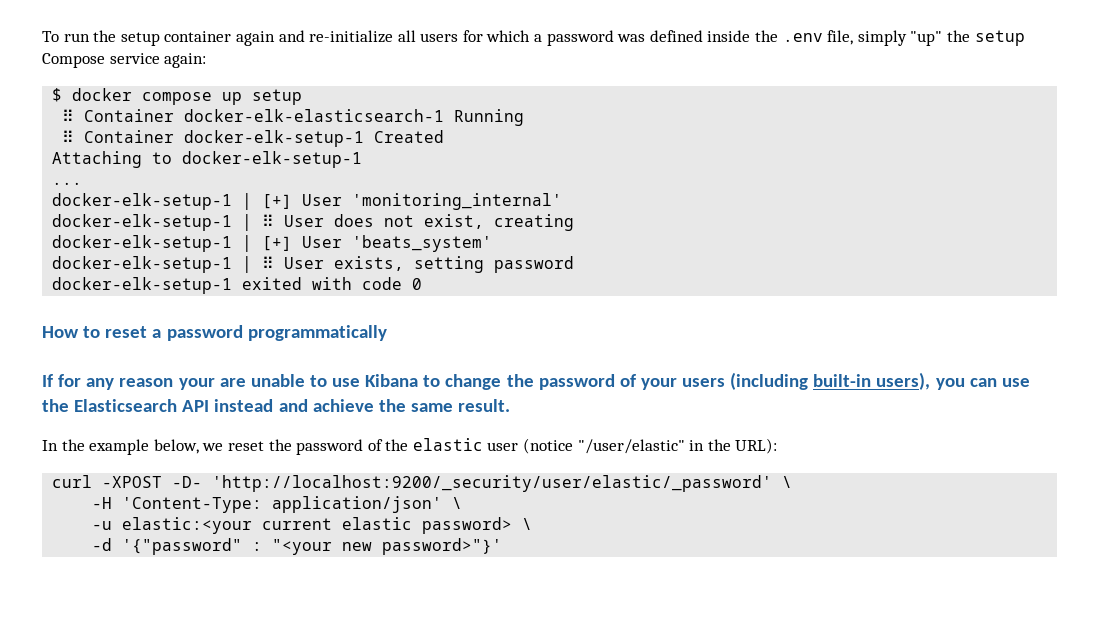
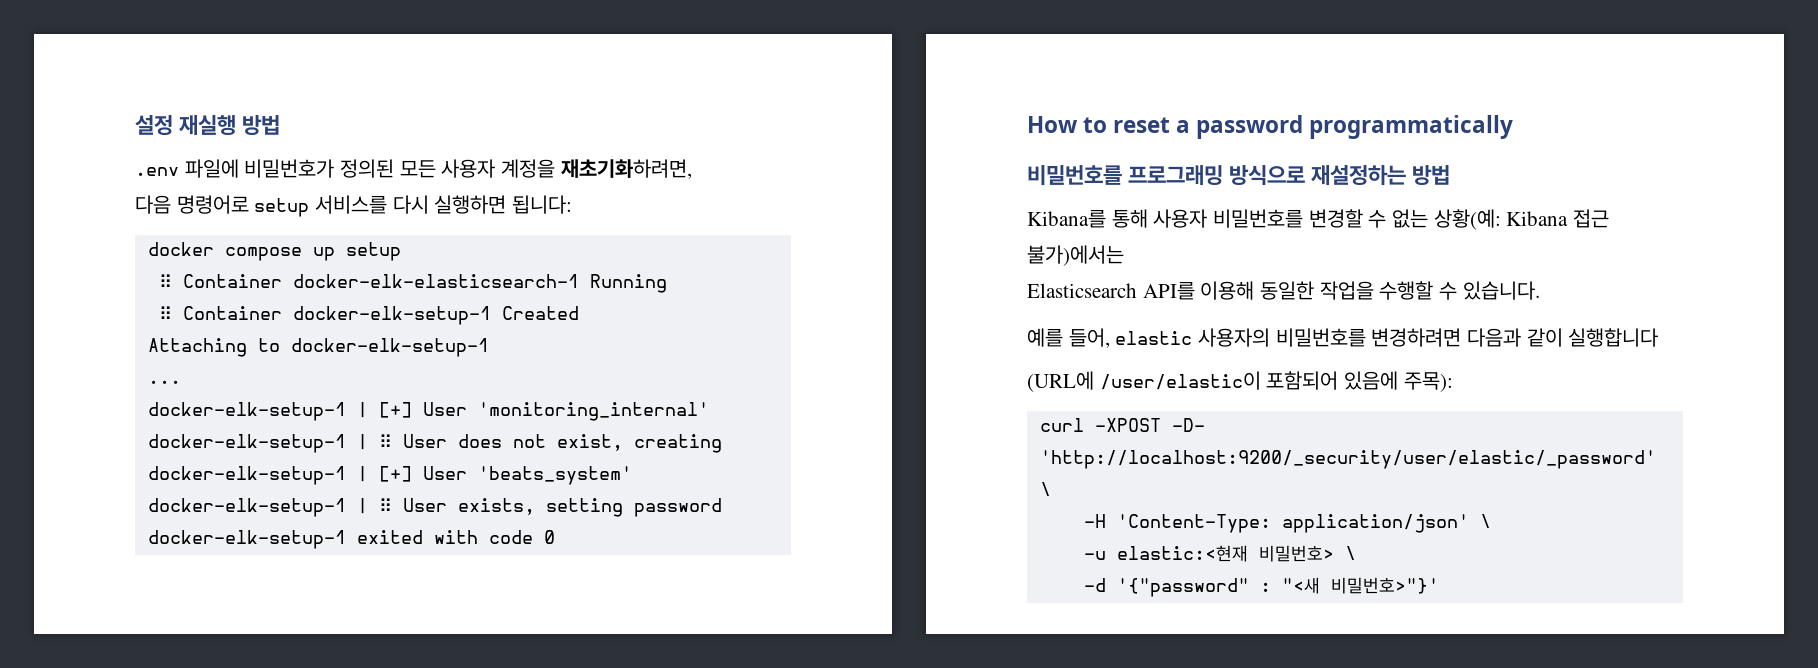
- To run the setup container again and re-initialize all users for which a password was defined inside the .env file, simply "up" the setup Compose service again:
- $ docker compose up setup
+ 설정 재실행 방법
+ .env 파일에 비밀번호가 정의된 모든 사용자 계정을 재초기화하려면,
+ 다음 명령어로 setup 서비스를 다시 실행하면 됩니다:
+ docker compose up setup
- If for any reason your are unable to use Kibana to change the password of your users (including built-in users), you can use the Elasticsearch API instead and achieve the same result.
- In the example below, we reset the password of the elastic user (notice "/user/elastic" in the URL):
+ 비밀번호를 프로그래밍 방식으로 재설정하는 방법
+ Kibana를 통해 사용자 비밀번호를 변경할 수 없는 상황(예: Kibana 접근 불가)에서는
+ Elasticsearch API를 이용해 동일한 작업을 수행할 수 있습니다.
+ 예를 들어, elastic 사용자의 비밀번호를 변경하려면 다음과 같이 실행합니다
+ (URL에 /user/elastic이 포함되어 있음에 주목):
- -u elastic:<your current elastic password> \
+ -u elastic:<현재 비밀번호> \
- -d '{"password" : "<your new password>"}'
+ -d '{"password" : "<새 비밀번호>"}'

